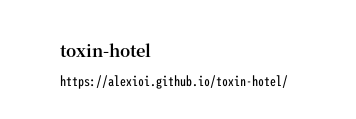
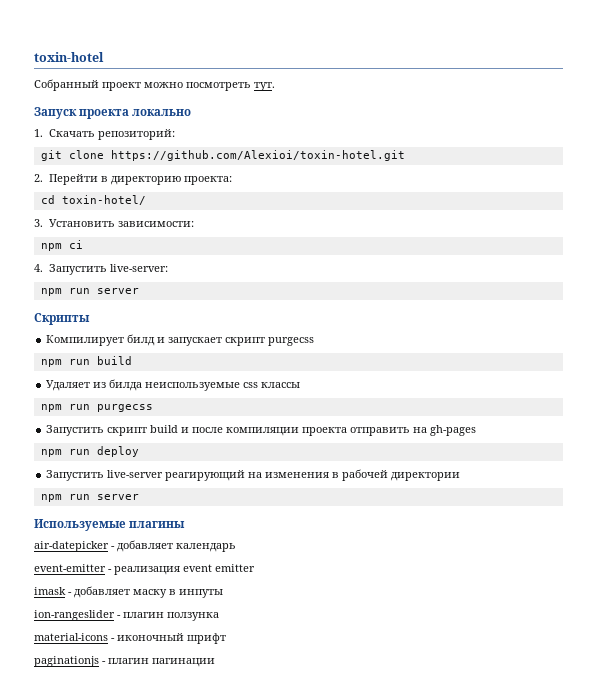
- https://alexioi.github.io/toxin-hotel/
+ Собранный проект можно посмотреть тут.
+ Запуск проекта локально
+ 1. Скачать репозиторий:
+ git clone https://github.com/Alexioi/toxin-hotel.git
+ 2. Перейти в директорию проекта:
+ cd toxin-hotel/
+ 3. Установить зависимости:
+ npm ci
+ 4. Запустить live-server:
+ npm run server
+ Скрипты
+ Компилирует билд и запускает скрипт purgecss
+ npm run build
+ Удаляет из билда неиспользуемые css классы
+ npm run purgecss
+ Запустить скрипт build и после компиляции проекта отправить на gh-pages
+ npm run deploy
+ Запустить live-server реагирующий на изменения в рабочей директории
+ npm run server
+ Используемые плагины
+ air-datepicker - добавляет календарь
+ event-emitter - реализация event emitter
+ imask - добавляет маску в инпуты
+ ion-rangeslider - плагин ползунка
+ material-icons - иконочный шрифт
+ paginationjs - плагин пагинации

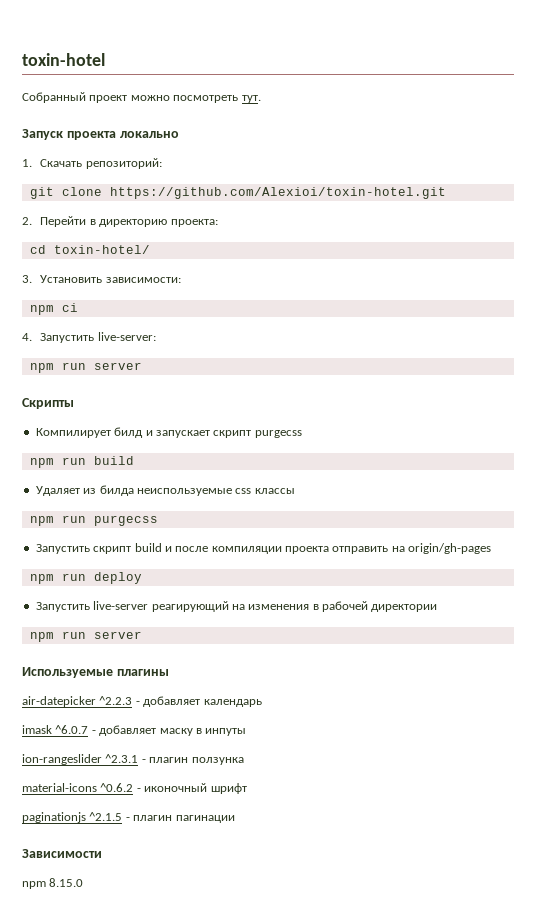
- Запустить скрипт build и после компиляции проекта отправить на gh-pages
+ Запустить скрипт build и после компиляции проекта отправить на origin/gh-pages
- air-datepicker - добавляет календарь
+ air-datepicker ^2.2.3 - добавляет календарь
- event-emitter - реализация event emitter
- imask - добавляет маску в инпуты
+ imask ^6.0.7 - добавляет маску в инпуты
- ion-rangeslider - плагин ползунка
+ ion-rangeslider ^2.3.1 - плагин ползунка
- material-icons - иконочный шрифт
+ material-icons ^0.6.2 - иконочный шрифт
- paginationjs - плагин пагинации
+ paginationjs ^2.1.5 - плагин пагинации
+ Зависимости
+ npm 8.15.0

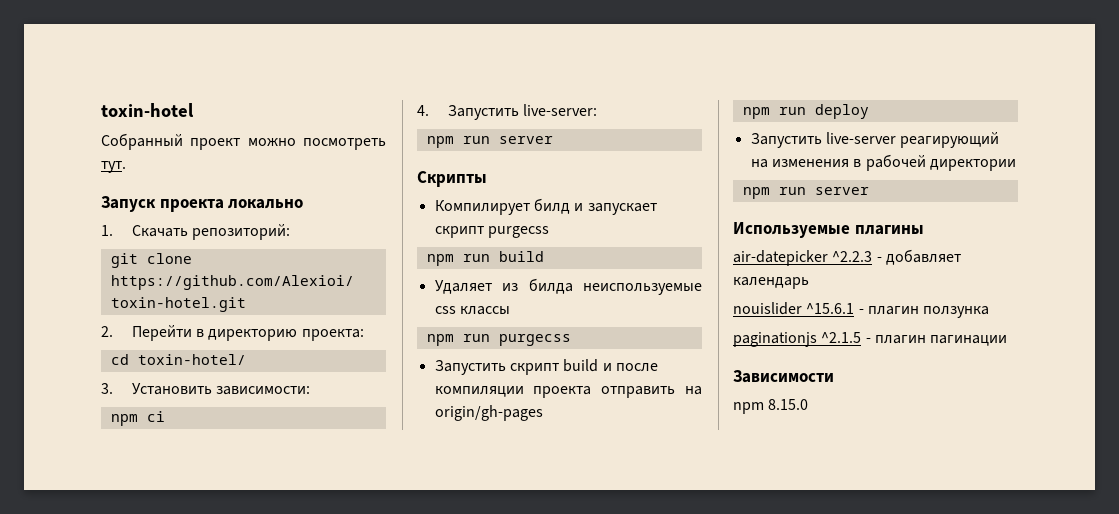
- imask ^6.0.7 - добавляет маску в инпуты
- ion-rangeslider ^2.3.1 - плагин ползунка
- material-icons ^0.6.2 - иконочный шрифт
+ nouislider ^15.6.1 - плагин ползунка

